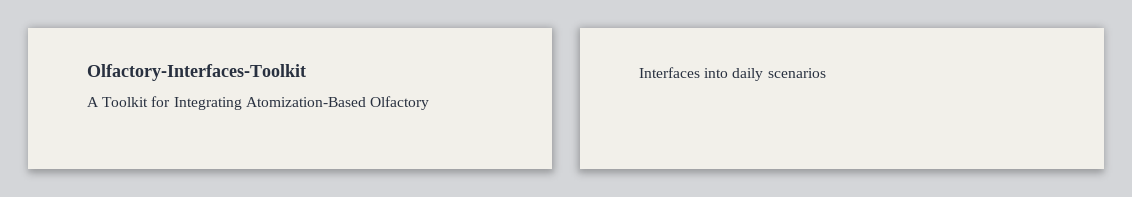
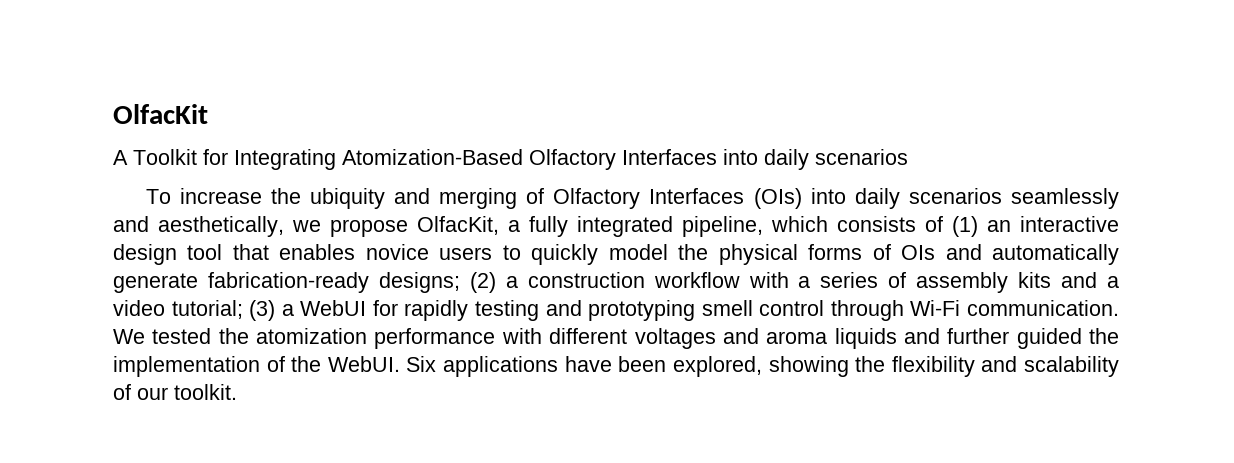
- Olfactory-Interfaces-Toolkit
+ OlfacKit
+ To increase the ubiquity and merging of Olfactory Interfaces (OIs) into daily scenarios seamlessly and aesthetically, we propose OlfacKit, a fully integrated pipeline, which consists of (1) an interactive design tool that enables novice users to quickly model the physical forms of OIs and automatically generate fabrication-ready designs; (2) a construction workflow with a series of assembly kits and a video tutorial; (3) a WebUI for rapidly testing and prototyping smell control through Wi-Fi communication. We tested the atomization performance with different voltages and aroma liquids and further guided the implementation of the WebUI. Six applications have been explored, showing the flexibility and scalability of our toolkit.

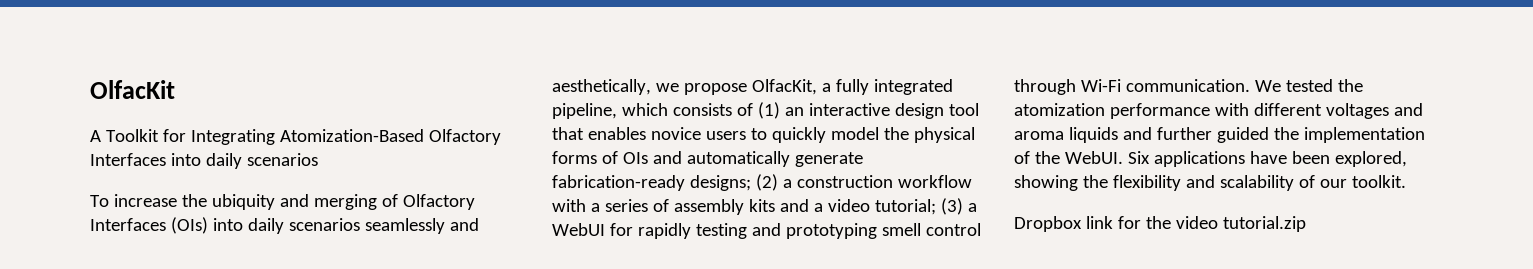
+ Dropbox link for the video tutorial.zip

